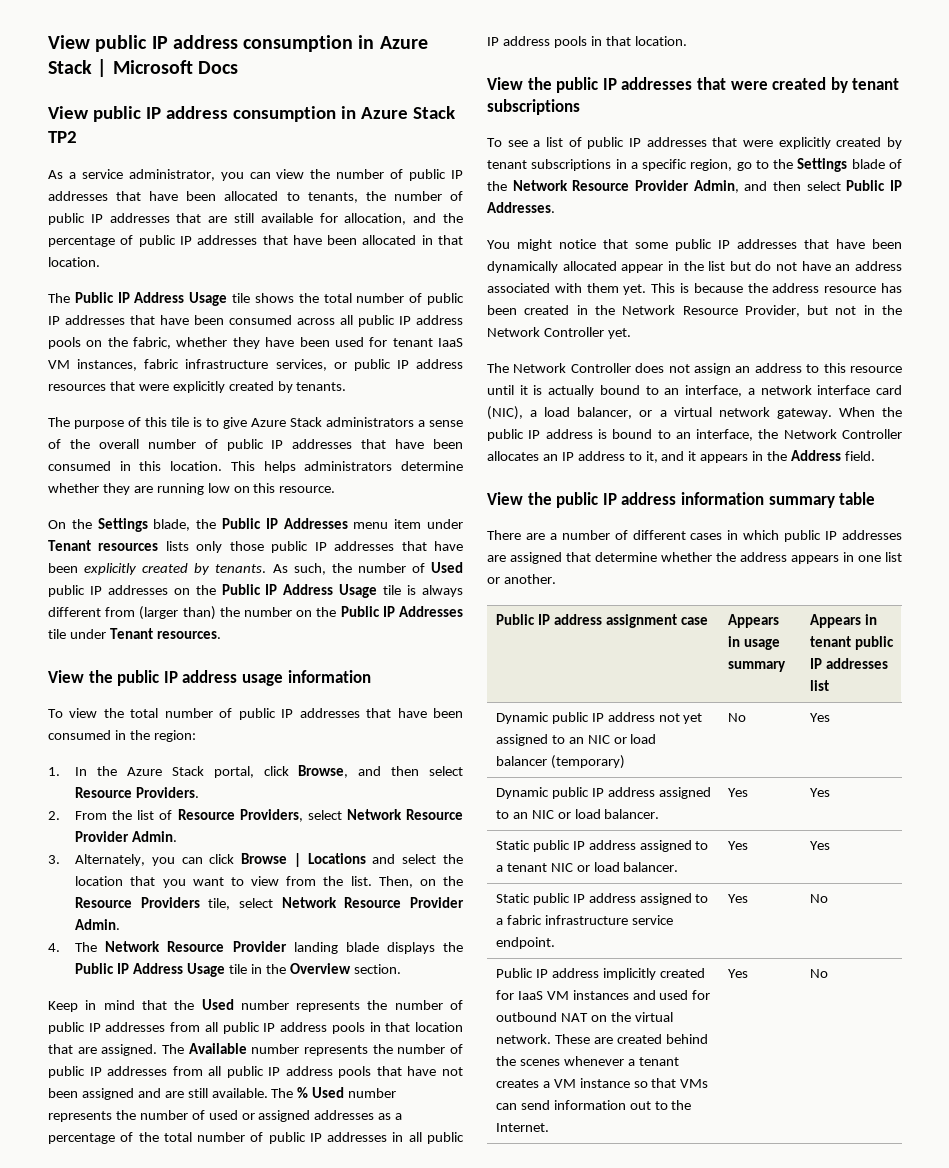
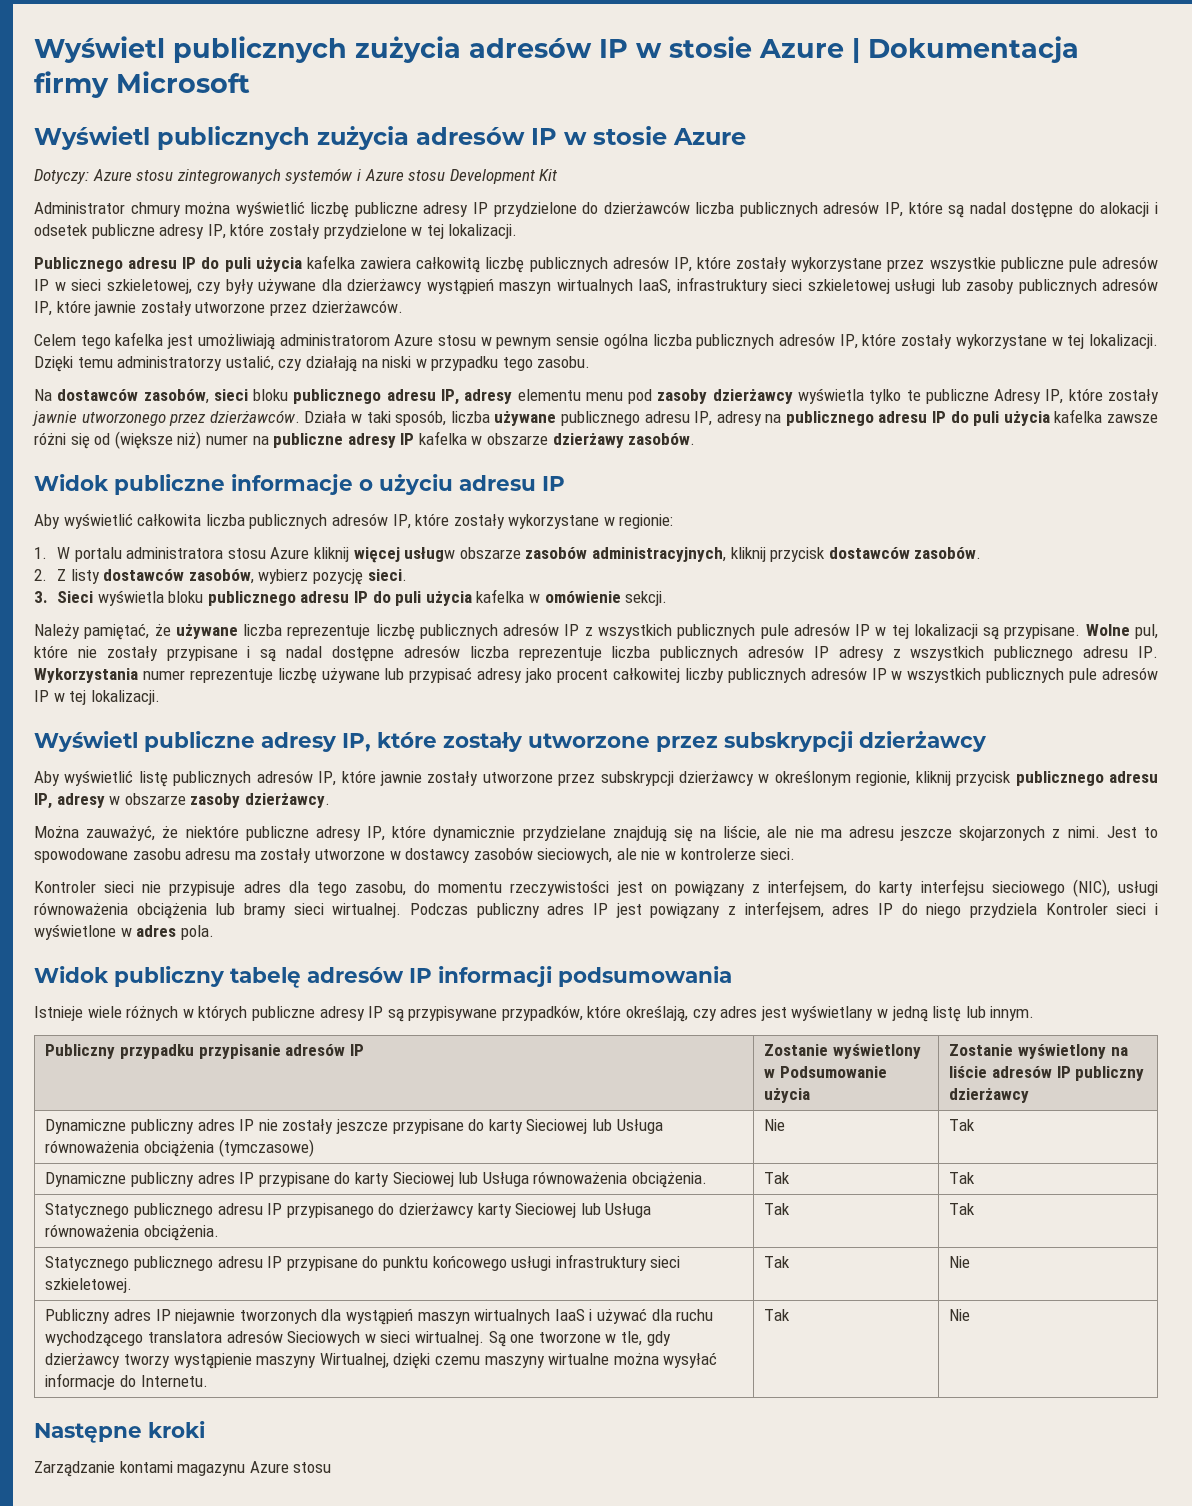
- View public IP address consumption in Azure Stack | Microsoft Docs
- View public IP address consumption in Azure Stack TP2
- As a service administrator, you can view the number of public IP addresses that have been allocated to tenants, the number of public IP addresses that are still available for allocation, and the percentage of public IP addresses that have been allocated in that location.
- The Public IP Address Usage tile shows the total number of public IP addresses that have been consumed across all public IP address pools on the fabric, whether they have been used for tenant IaaS VM instances, fabric infrastructure services, or public IP address resources that were explicitly created by tenants.
- The purpose of this tile is to give Azure Stack administrators a sense of the overall number of public IP addresses that have been consumed in this location. This helps administrators determine whether they are running low on this resource.
- On the Settings blade, the Public IP Addresses menu item under Tenant resources lists only those public IP addresses that have been explicitly created by tenants. As such, the number of Used public IP addresses on the Public IP Address Usage tile is always different from (larger than) the number on the Public IP Addresses tile under Tenant resources.
- View the public IP address usage information
- To view the total number of public IP addresses that have been consumed in the region:
- 1. In the Azure Stack portal, click Browse, and then select Resource Providers.
- 2. From the list of Resource Providers, select Network Resource Provider Admin.
- 3. Alternately, you can click Browse | Locations and select the location that you want to view from the list. Then, on the Resource Providers tile, select Network Resource Provider Admin.
- 4. The Network Resource Provider landing blade displays the Public IP Address Usage tile in the Overview section.
- Keep in mind that the Used number represents the number of public IP addresses from all public IP address pools in that location that are assigned. The Available number represents the number of public IP addresses from all public IP address pools that have not been assigned and are still available. The % Used number represents the number of used or assigned addresses as a percentage of the total number of public IP addresses in all public IP address pools in that location.
- View the public IP addresses that were created by tenant subscriptions
- To see a list of public IP addresses that were explicitly created by tenant subscriptions in a specific region, go to the Settings blade of the Network Resource Provider Admin, and then select Public IP Addresses.
- You might notice that some public IP addresses that have been dynamically allocated appear in the list but do not have an address associated with them yet. This is because the address resource has been created in the Network Resource Provider, but not in the Network Controller yet.
- The Network Controller does not assign an address to this resource until it is actually bound to an interface, a network interface card (NIC), a load balancer, or a virtual network gateway. When the public IP address is bound to an interface, the Network Controller allocates an IP address to it, and it appears in the Address field.
- View the public IP address information summary table
- There are a number of different cases in which public IP addresses are assigned that determine whether the address appears in one list or another.
- Public IP address assignment case | Appears in usage summary | Appears in tenant public IP addresses list
- Dynamic public IP address not yet assigned to an NIC or load balancer (temporary) | No | Yes
- Dynamic public IP address assigned to an NIC or load balancer. | Yes | Yes
- Static public IP address assigned to a tenant NIC or load balancer. | Yes | Yes
- Static public IP address assigned to a fabric infrastructure service endpoint. | Yes | No
- Public IP address implicitly created for IaaS VM instances and used for outbound NAT on the virtual network. These are created behind the scenes whenever a tenant creates a VM instance so that VMs can send information out to the Internet. | Yes | No
+ Wyświetl publicznych zużycia adresów IP w stosie Azure | Dokumentacja firmy Microsoft
+ Wyświetl publicznych zużycia adresów IP w stosie Azure
+ Dotyczy: Azure stosu zintegrowanych systemów i Azure stosu Development Kit
+ Administrator chmury można wyświetlić liczbę publiczne adresy IP przydzielone do dzierżawców liczba publicznych adresów IP, które są nadal dostępne do alokacji i odsetek publiczne adresy IP, które zostały przydzielone w tej lokalizacji.
+ Publicznego adresu IP do puli użycia kafelka zawiera całkowitą liczbę publicznych adresów IP, które zostały wykorzystane przez wszystkie publiczne pule adresów IP w sieci szkieletowej, czy były używane dla dzierżawcy wystąpień maszyn wirtualnych IaaS, infrastruktury sieci szkieletowej usługi lub zasoby publicznych adresów IP, które jawnie zostały utworzone przez dzierżawców.
+ Celem tego kafelka jest umożliwiają administratorom Azure stosu w pewnym sensie ogólna liczba publicznych adresów IP, które zostały wykorzystane w tej lokalizacji. Dzięki temu administratorzy ustalić, czy działają na niski w przypadku tego zasobu.
+ Na dostawców zasobów, sieci bloku publicznego adresu IP, adresy elementu menu pod zasoby dzierżawcy wyświetla tylko te publiczne Adresy IP, które zostały jawnie utworzonego przez dzierżawców. Działa w taki sposób, liczba używane publicznego adresu IP, adresy na publicznego adresu IP do puli użycia kafelka zawsze różni się od (większe niż) numer na publiczne adresy IP kafelka w obszarze dzierżawy zasobów.
+ Widok publiczne informacje o użyciu adresu IP
+ Aby wyświetlić całkowita liczba publicznych adresów IP, które zostały wykorzystane w regionie:
+ 1. W portalu administratora stosu Azure kliknij więcej usługw obszarze zasobów administracyjnych, kliknij przycisk dostawców zasobów.
+ 2. Z listy dostawców zasobów, wybierz pozycję sieci.
+ 3. Sieci wyświetla bloku publicznego adresu IP do puli użycia kafelka w omówienie sekcji.
+ Należy pamiętać, że używane liczba reprezentuje liczbę publicznych adresów IP z wszystkich publicznych pule adresów IP w tej lokalizacji są przypisane. Wolne pul, które nie zostały przypisane i są nadal dostępne adresów liczba reprezentuje liczba publicznych adresów IP adresy z wszystkich publicznego adresu IP. Wykorzystania numer reprezentuje liczbę używane lub przypisać adresy jako procent całkowitej liczby publicznych adresów IP w wszystkich publicznych pule adresów IP w tej lokalizacji.
+ Wyświetl publiczne adresy IP, które zostały utworzone przez subskrypcji dzierżawcy
+ Aby wyświetlić listę publicznych adresów IP, które jawnie zostały utworzone przez subskrypcji dzierżawcy w określonym regionie, kliknij przycisk publicznego adresu IP, adresy w obszarze zasoby dzierżawcy.
+ Można zauważyć, że niektóre publiczne adresy IP, które dynamicznie przydzielane znajdują się na liście, ale nie ma adresu jeszcze skojarzonych z nimi. Jest to spowodowane zasobu adresu ma zostały utworzone w dostawcy zasobów sieciowych, ale nie w kontrolerze sieci.
+ Kontroler sieci nie przypisuje adres dla tego zasobu, do momentu rzeczywistości jest on powiązany z interfejsem, do karty interfejsu sieciowego (NIC), usługi równoważenia obciążenia lub bramy sieci wirtualnej. Podczas publiczny adres IP jest powiązany z interfejsem, adres IP do niego przydziela Kontroler sieci i wyświetlone w adres pola.
+ Widok publiczny tabelę adresów IP informacji podsumowania
+ Istnieje wiele różnych w których publiczne adresy IP są przypisywane przypadków, które określają, czy adres jest wyświetlany w jedną listę lub innym.
+ Publiczny przypadku przypisanie adresów IP | Zostanie wyświetlony w Podsumowanie użycia | Zostanie wyświetlony na liście adresów IP publiczny dzierżawcy
+ Dynamiczne publiczny adres IP nie zostały jeszcze przypisane do karty Sieciowej lub Usługa równoważenia obciążenia (tymczasowe) | Nie | Tak
+ Dynamiczne publiczny adres IP przypisane do karty Sieciowej lub Usługa równoważenia obciążenia. | Tak | Tak
+ Statycznego publicznego adresu IP przypisanego do dzierżawcy karty Sieciowej lub Usługa równoważenia obciążenia. | Tak | Tak
+ Statycznego publicznego adresu IP przypisane do punktu końcowego usługi infrastruktury sieci szkieletowej. | Tak | Nie
+ Publiczny adres IP niejawnie tworzonych dla wystąpień maszyn wirtualnych IaaS i używać dla ruchu wychodzącego translatora adresów Sieciowych w sieci wirtualnej. Są one tworzone w tle, gdy dzierżawcy tworzy wystąpienie maszyny Wirtualnej, dzięki czemu maszyny wirtualne można wysyłać informacje do Internetu. | Tak | Nie
+ Następne kroki
+ Zarządzanie kontami magazynu Azure stosu

